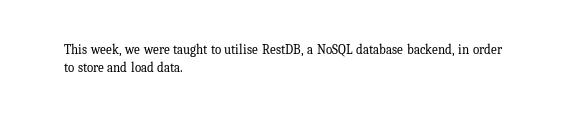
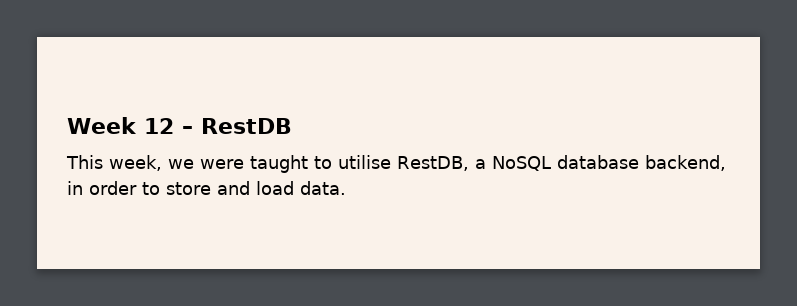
+ Week 12 – RestDB

